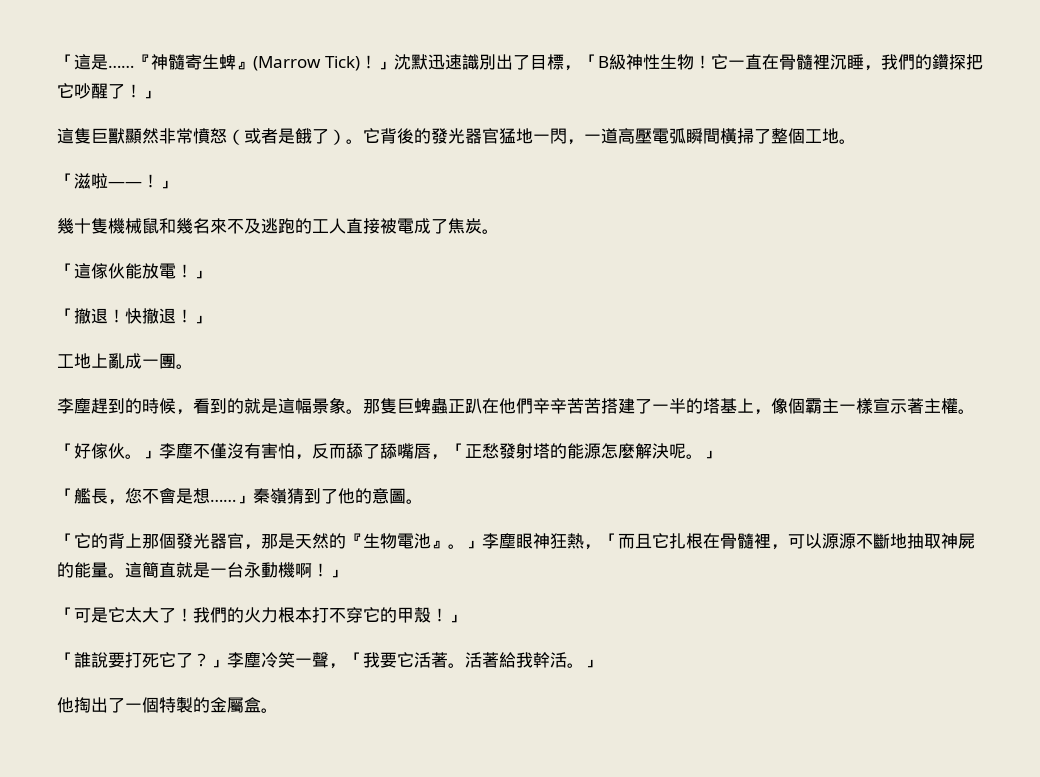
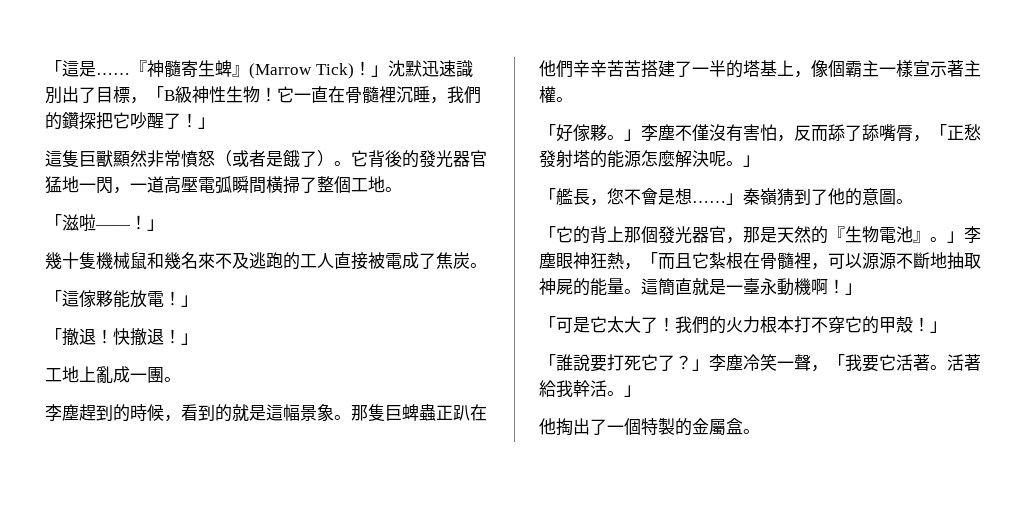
- 「這傢伙能放電！」
+ 「這傢夥能放電！」
- 「好傢伙。」李塵不僅沒有害怕，反而舔了舔嘴唇，「正愁發射塔的能源怎麼解決呢。」
+ 「好傢夥。」李塵不僅沒有害怕，反而舔了舔嘴脣，「正愁發射塔的能源怎麼解決呢。」
- 「它的背上那個發光器官，那是天然的『生物電池』。」李塵眼神狂熱，「而且它扎根在骨髓裡，可以源源不斷地抽取神屍的能量。
+ 「它的背上那個發光器官，那是天然的『生物電池』。」李塵眼神狂熱，「而且它紮根在骨髓裡，可以源源不斷地抽取神屍的能量。
- 這簡直就是一台永動機啊！」
+ 這簡直就是一臺永動機啊！」

